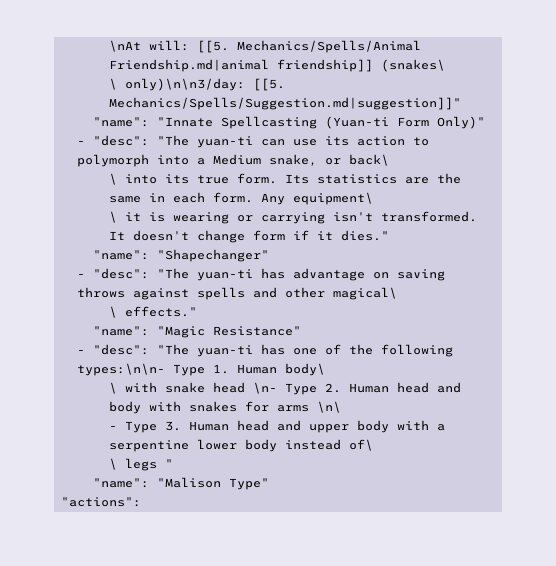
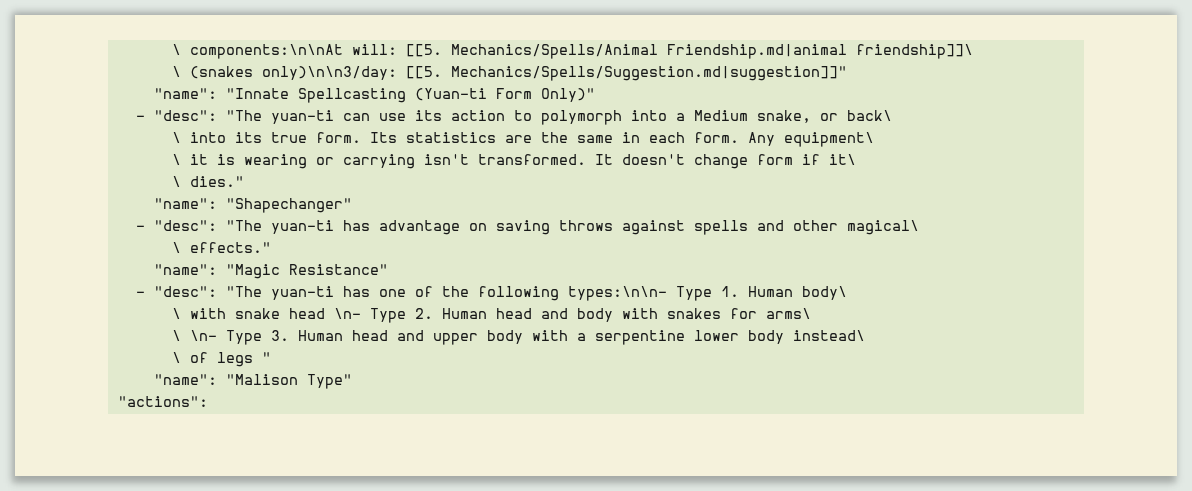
- \nAt will: [[5. Mechanics/Spells/Animal Friendship.md|animal friendship]] (snakes\
- \ only)\n\n3/day: [[5. Mechanics/Spells/Suggestion.md|suggestion]]"
+ \ components:\n\nAt will: [[5. Mechanics/Spells/Animal Friendship.md|animal friendship]]\
+ \ (snakes only)\n\n3/day: [[5. Mechanics/Spells/Suggestion.md|suggestion]]"
- It doesn't change form if it dies."
+ It doesn't change form if it\
+ \ dies."
- \ with snake head \n- Type 2. Human head and body with snakes for arms \n\
- - Type 3. Human head and upper body with a serpentine lower body instead of\
- \ legs "
+ \ with snake head \n- Type 2. Human head and body with snakes for arms\
+ \ \n- Type 3. Human head and upper body with a serpentine lower body instead\
+ \ of legs "

